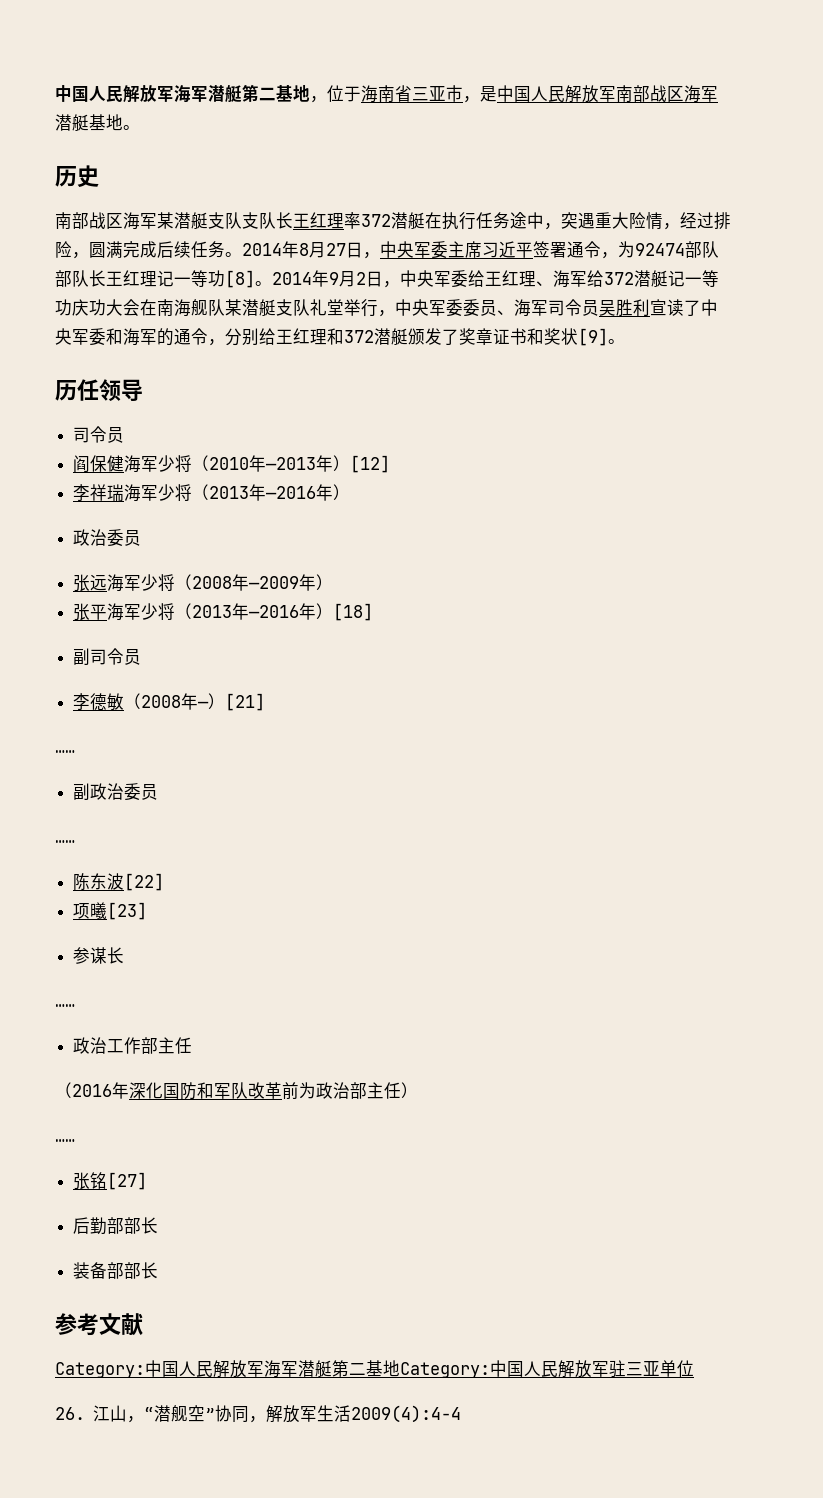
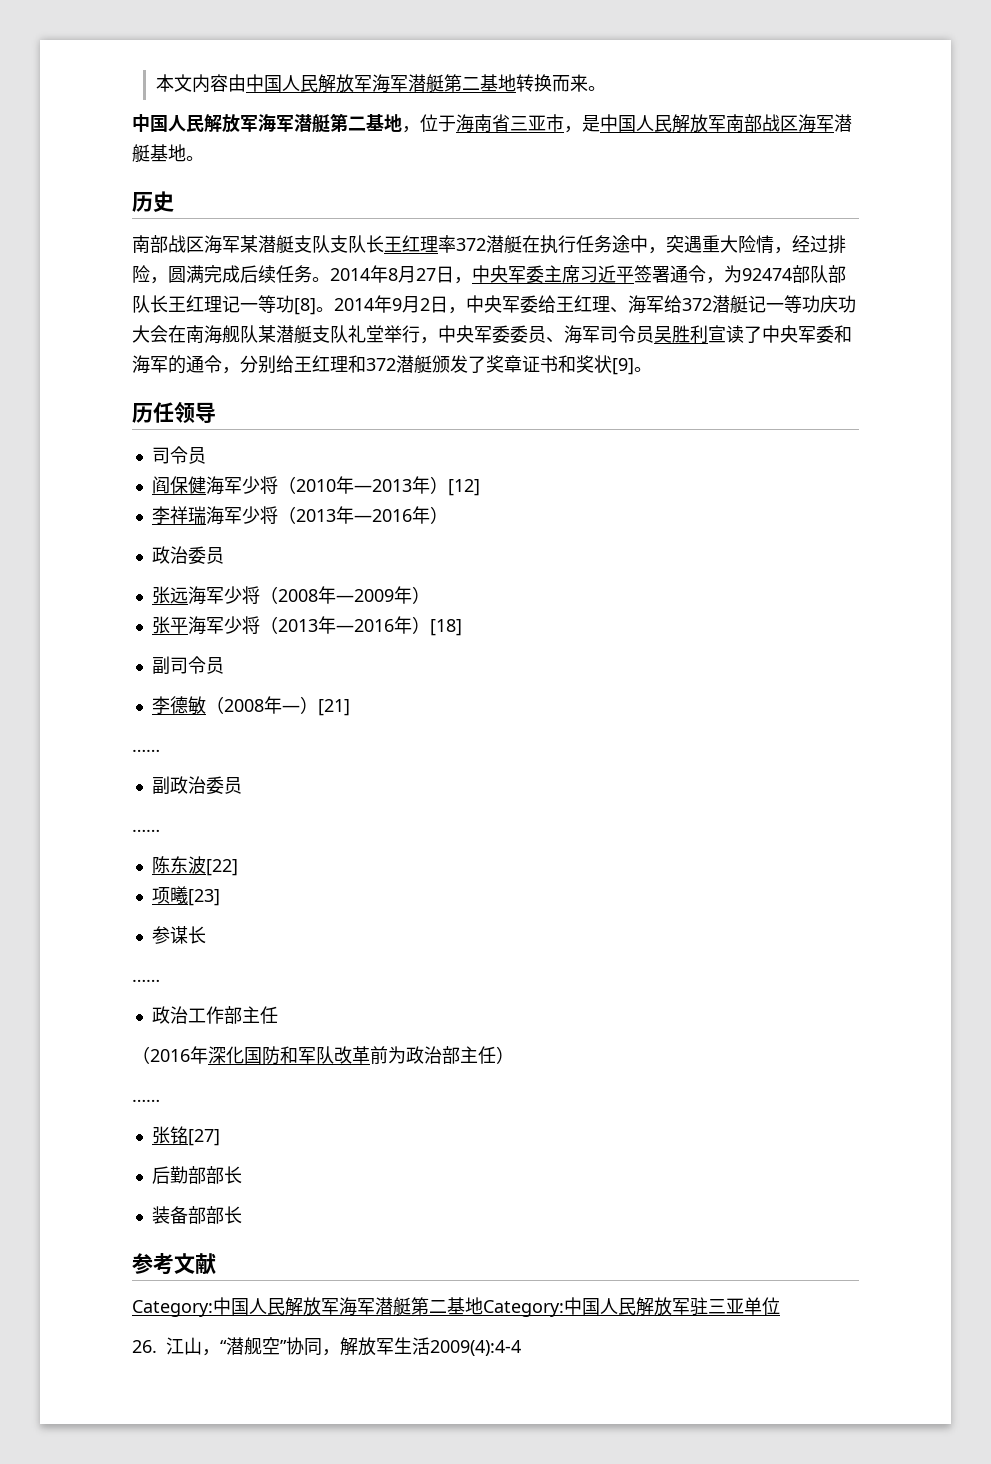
+ 本文内容由中国人民解放军海军潜艇第二基地转换而来。

